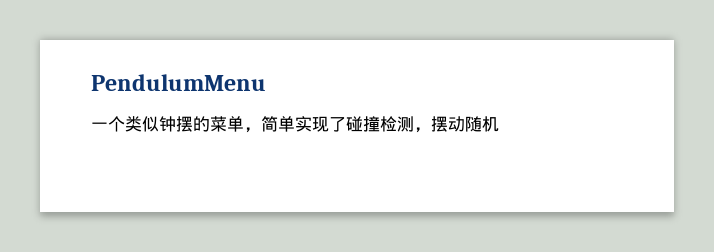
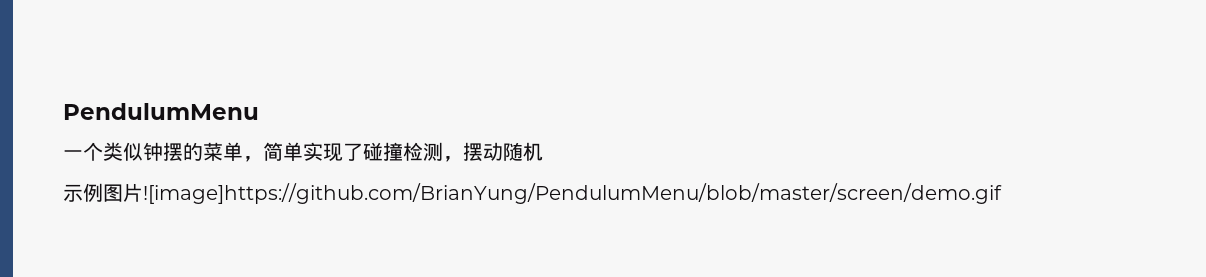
+ 示例图片![image]https://github.com/BrianYung/PendulumMenu/blob/master/screen/demo.gif

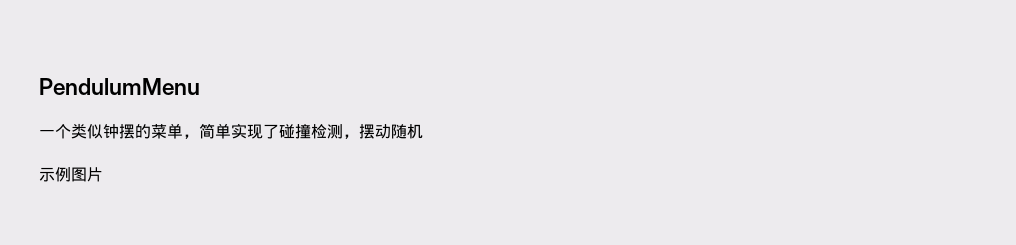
- 示例图片![image]https://github.com/BrianYung/PendulumMenu/blob/master/screen/demo.gif
+ 示例图片

